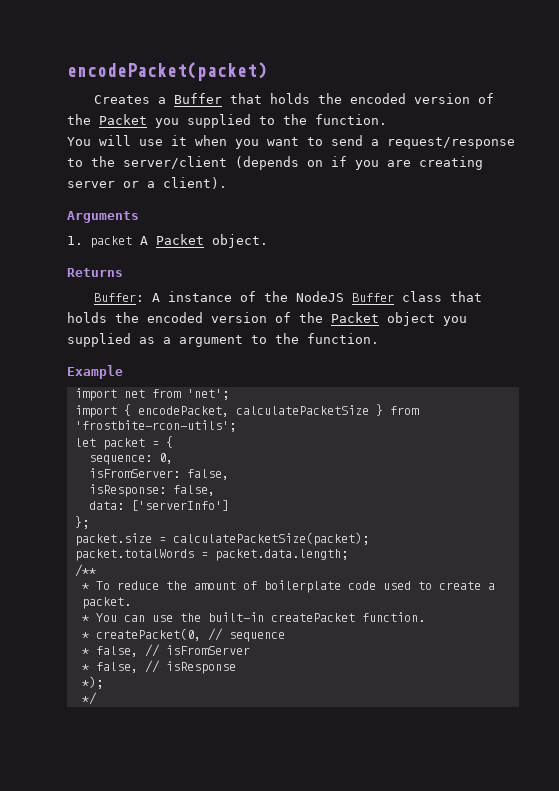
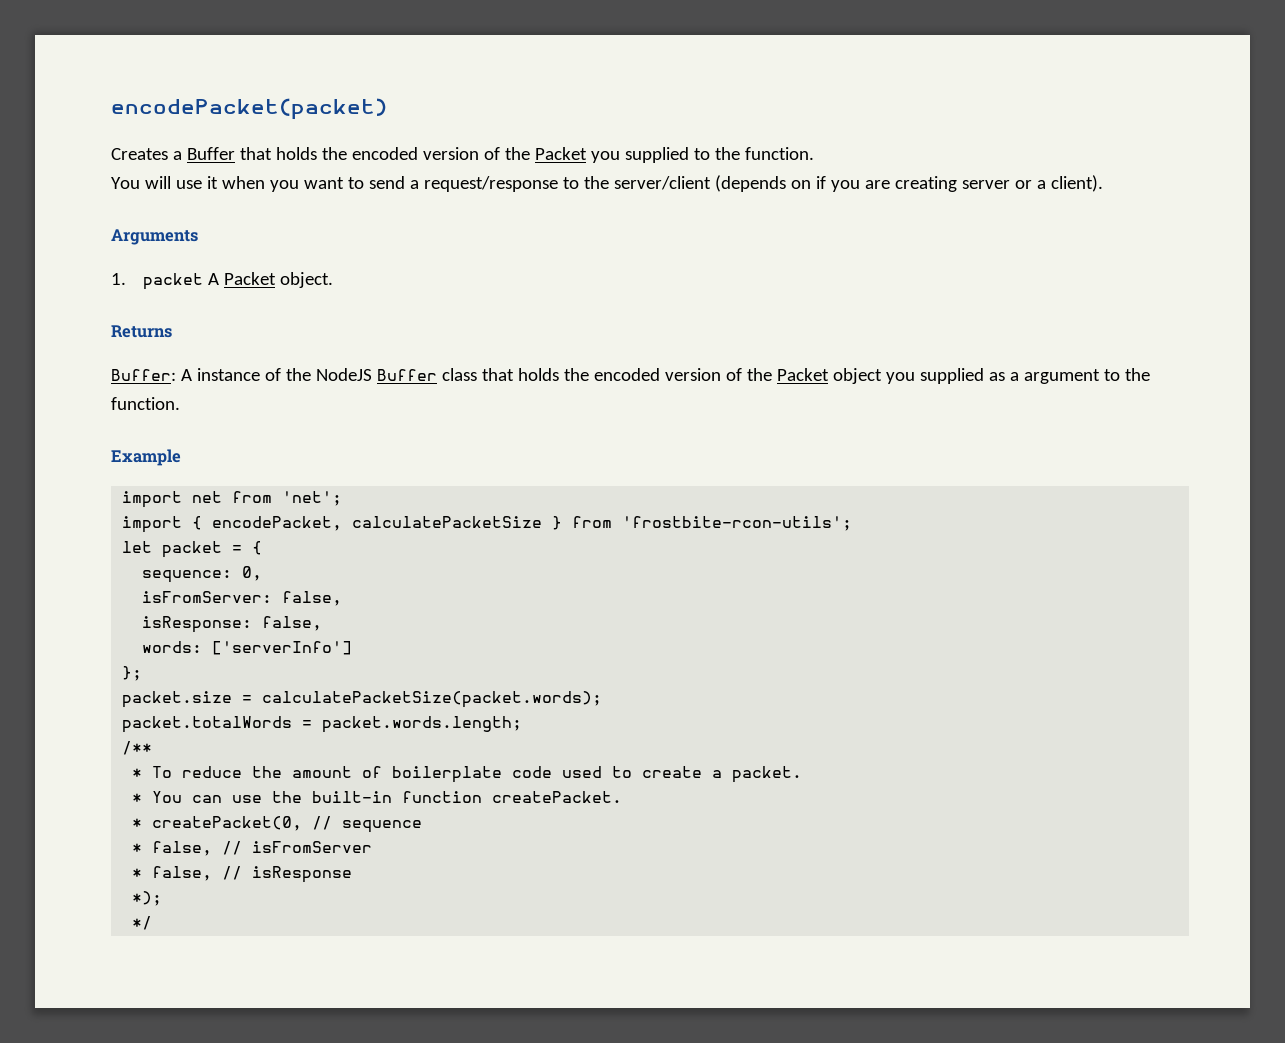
- data: ['serverInfo']
+ words: ['serverInfo']
- packet.size = calculatePacketSize(packet);
+ packet.size = calculatePacketSize(packet.words);
- packet.totalWords = packet.data.length;
+ packet.totalWords = packet.words.length;
- * You can use the built-in createPacket function.
+ * You can use the built-in function createPacket.

